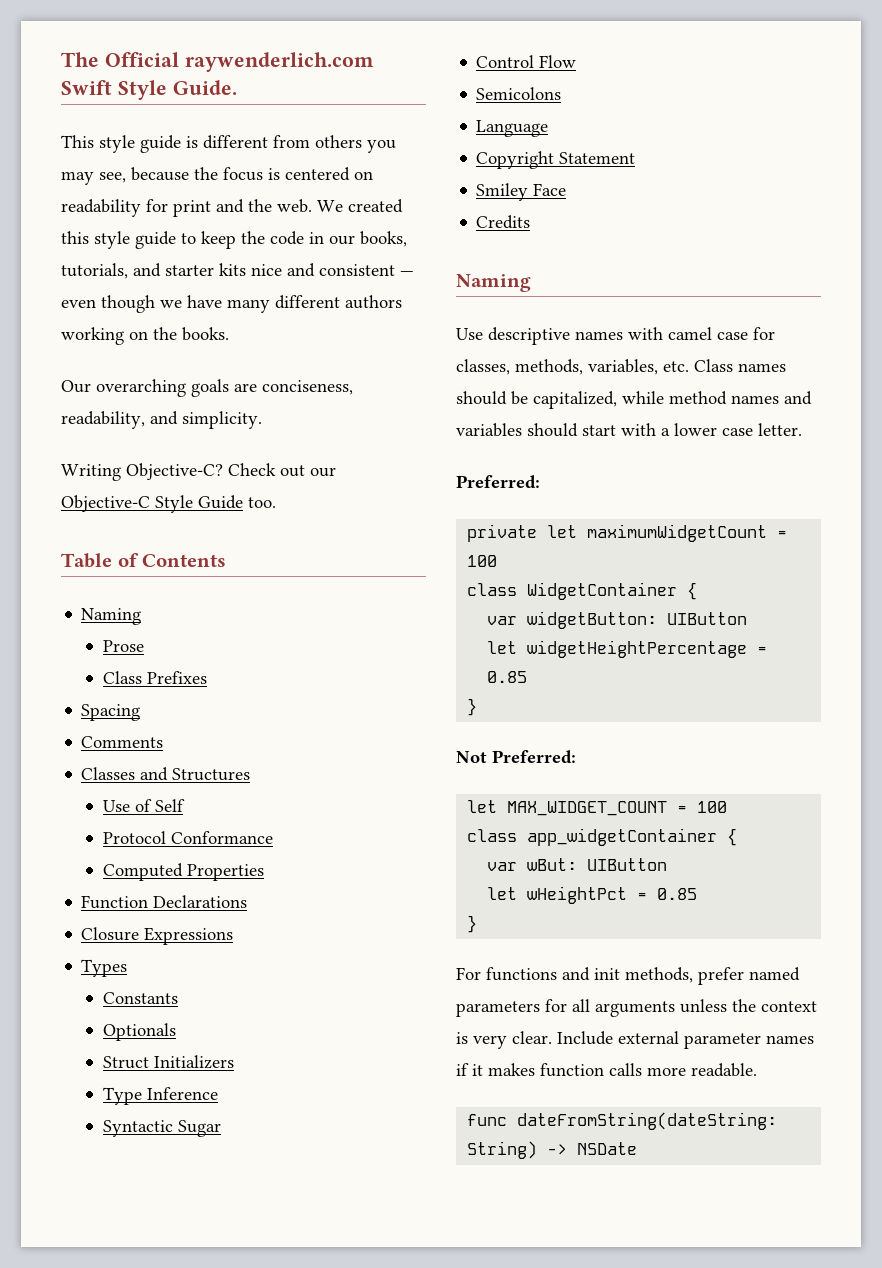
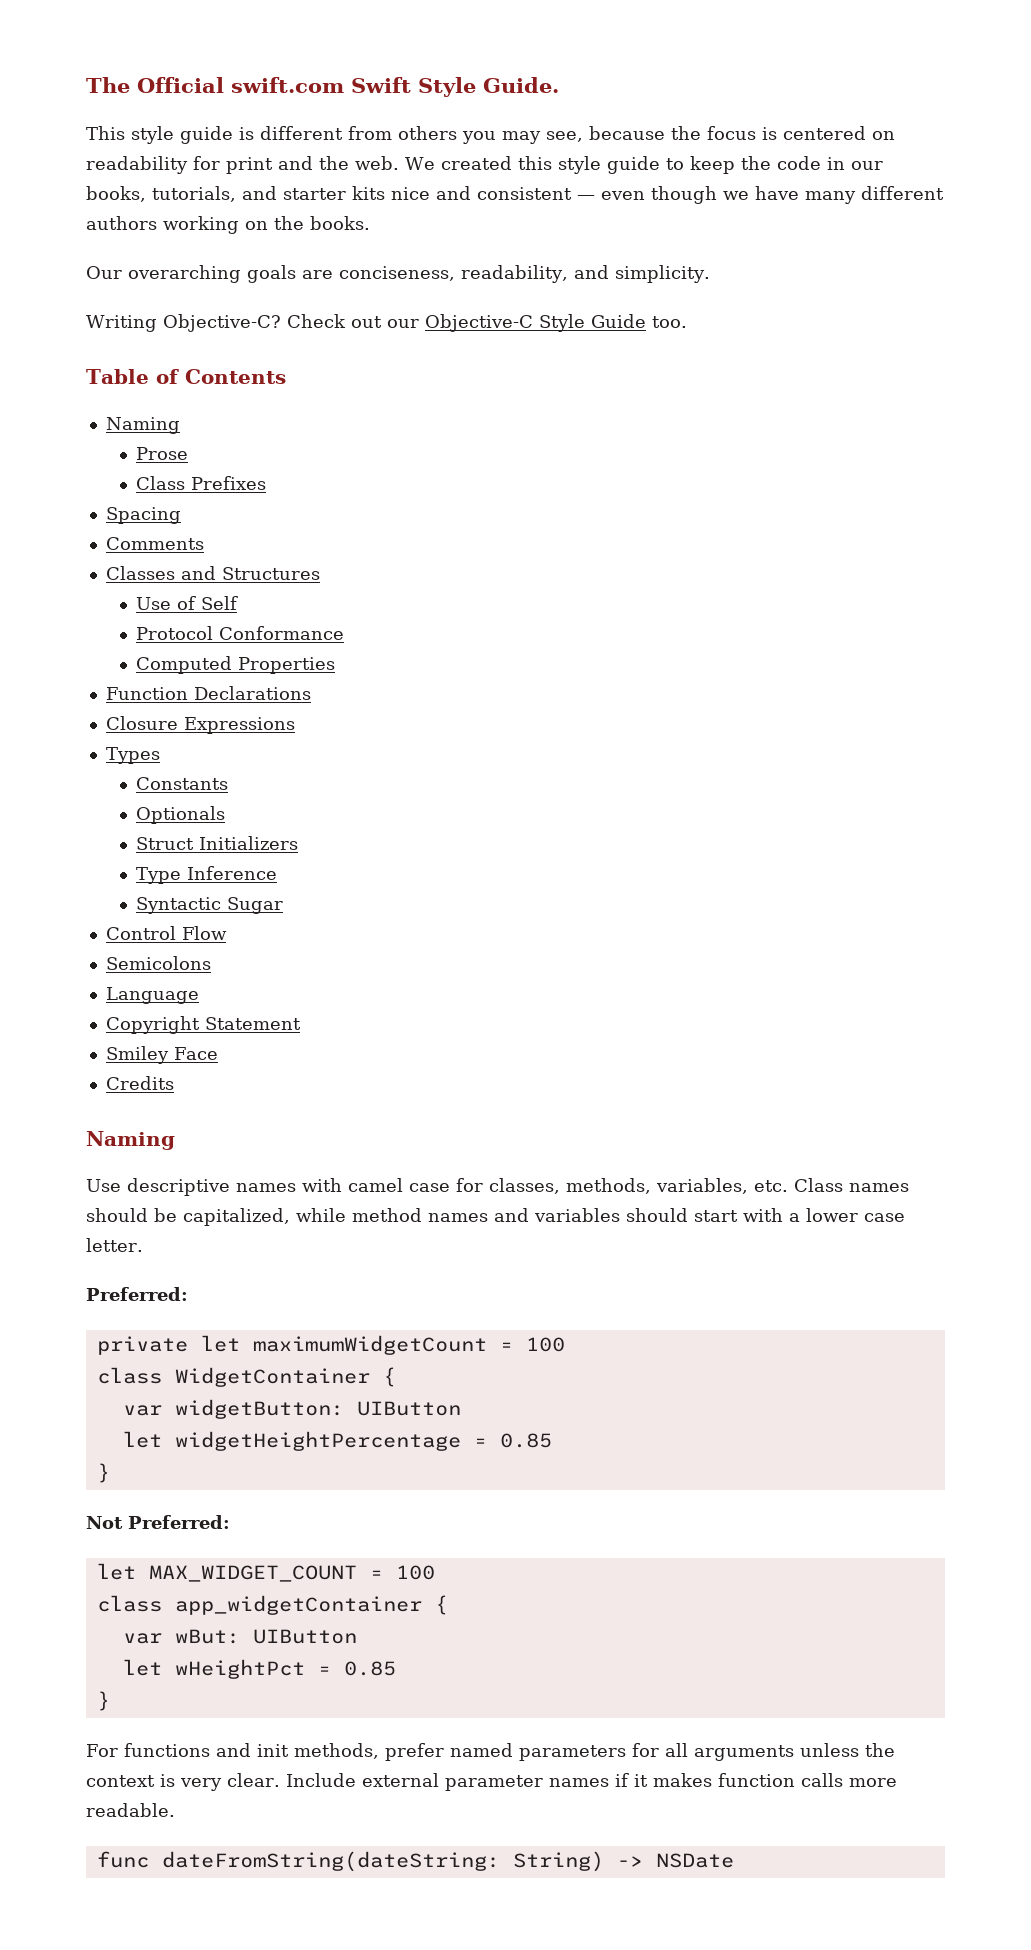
- The Official raywenderlich.com Swift Style Guide.
+ The Official swift.com Swift Style Guide.

